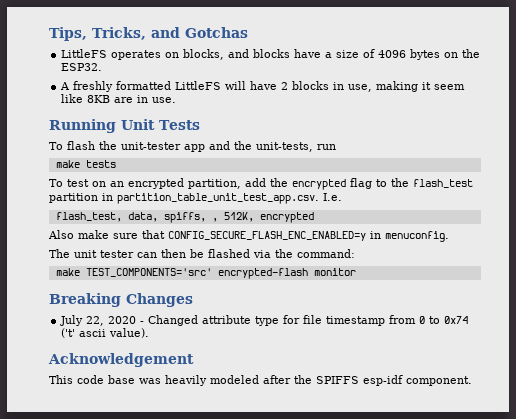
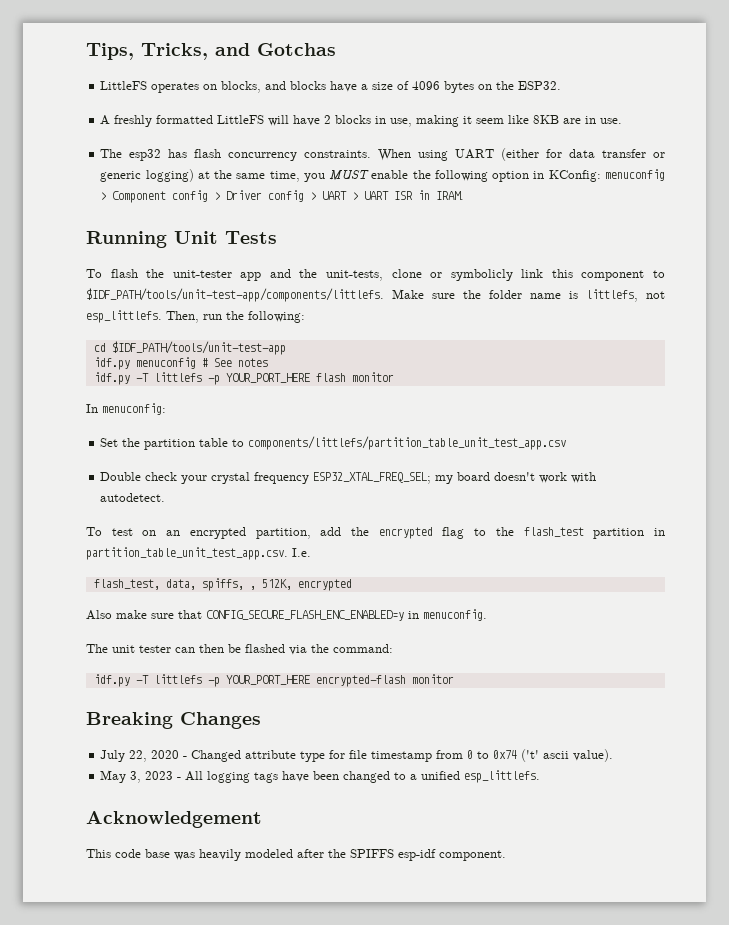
+ The esp32 has flash concurrency constraints. When using UART (either for data transfer or generic logging) at the same time, you MUST enable the following option in KConfig: menuconfig > Component config > Driver config > UART > UART ISR in IRAM.
- To flash the unit-tester app and the unit-tests, run
- make tests
+ To flash the unit-tester app and the unit-tests, clone or symbolicly link this component to $IDF_PATH/tools/unit-test-app/components/littlefs. Make sure the folder name is littlefs, not esp_littlefs. Then, run the following:
+ cd $IDF_PATH/tools/unit-test-app
+ idf.py menuconfig # See notes
+ idf.py -T littlefs -p YOUR_PORT_HERE flash monitor
+ In menuconfig:
+ Set the partition table to components/littlefs/partition_table_unit_test_app.csv
+ Double check your crystal frequency ESP32_XTAL_FREQ_SEL; my board doesn't work with autodetect.
- make TEST_COMPONENTS='src' encrypted-flash monitor
+ idf.py -T littlefs -p YOUR_PORT_HERE encrypted-flash monitor
+ May 3, 2023 - All logging tags have been changed to a unified esp_littlefs.

